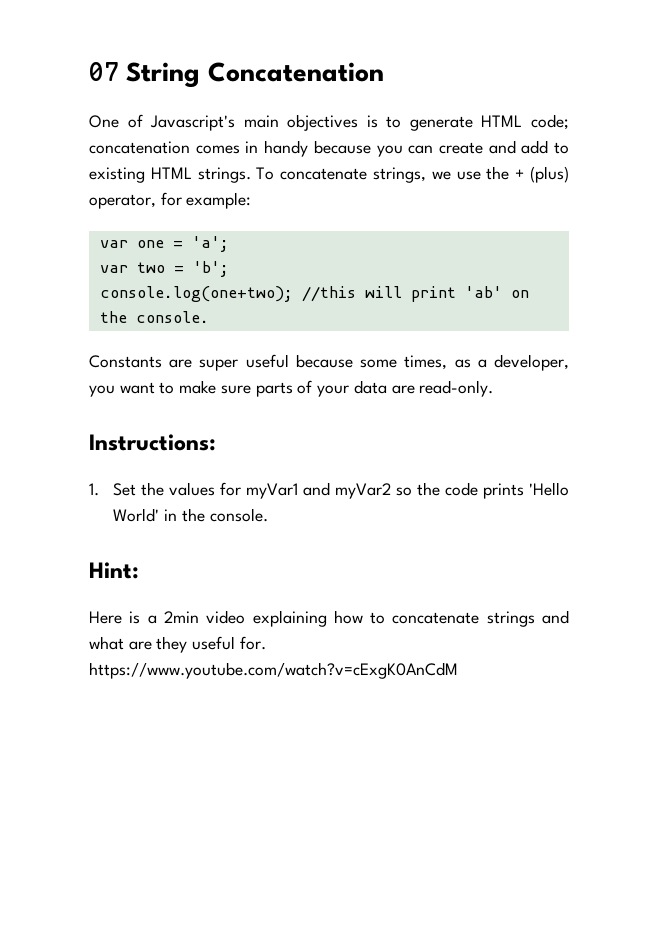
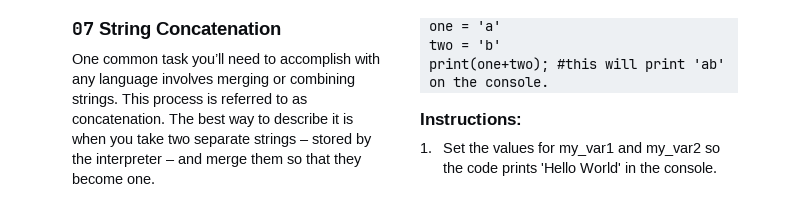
- One of Javascript's main objectives is to generate HTML code; concatenation comes in handy because you can create and add to existing HTML strings. To concatenate strings, we use the + (plus) operator, for example:
- var one = 'a';
- var two = 'b';
- console.log(one+two); //this will print 'ab' on the console.
+ One common task you’ll need to accomplish with any language involves merging or combining strings. This process is referred to as concatenation. The best way to describe it is when you take two separate strings – stored by the interpreter – and merge them so that they become one.
+ one = 'a'
+ two = 'b'
+ print(one+two); #this will print 'ab' on the console.
- Constants are super useful because some times, as a developer, you want to make sure parts of your data are read-only.
- 1. Set the values for myVar1 and myVar2 so the code prints 'Hello World' in the console.
+ 1. Set the values for my_var1 and my_var2 so the code prints 'Hello World' in the console.
- Hint:
- Here is a 2min video explaining how to concatenate strings and what are they useful for. https://www.youtube.com/watch?v=cExgK0AnCdM

